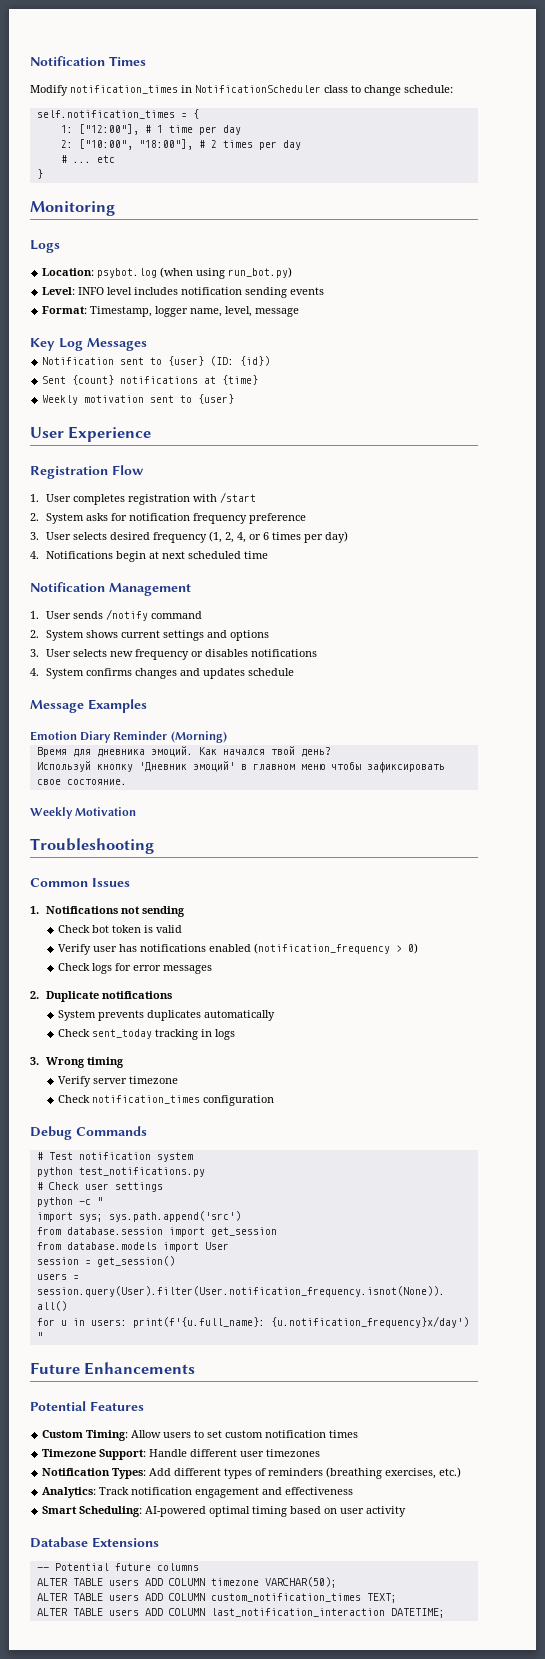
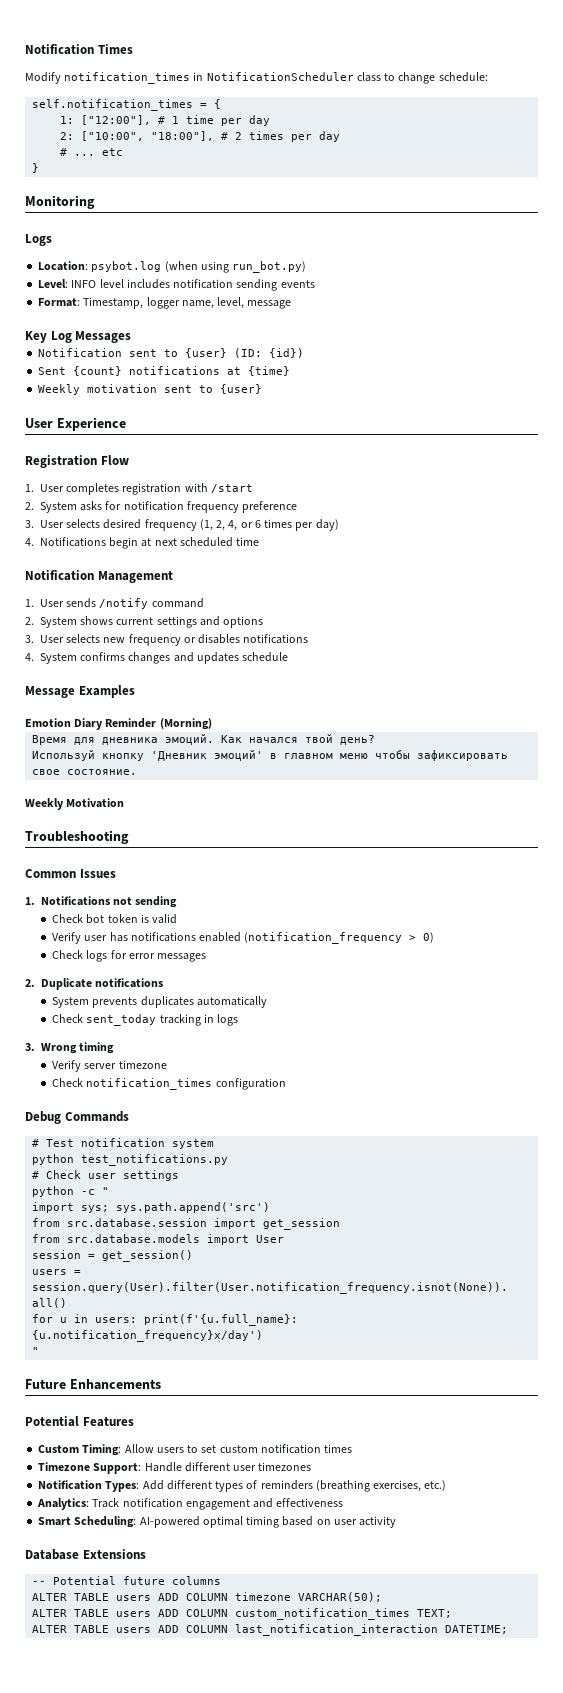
- from database.session import get_session
+ from src.database.session import get_session
- from database.models import User
+ from src.database.models import User

